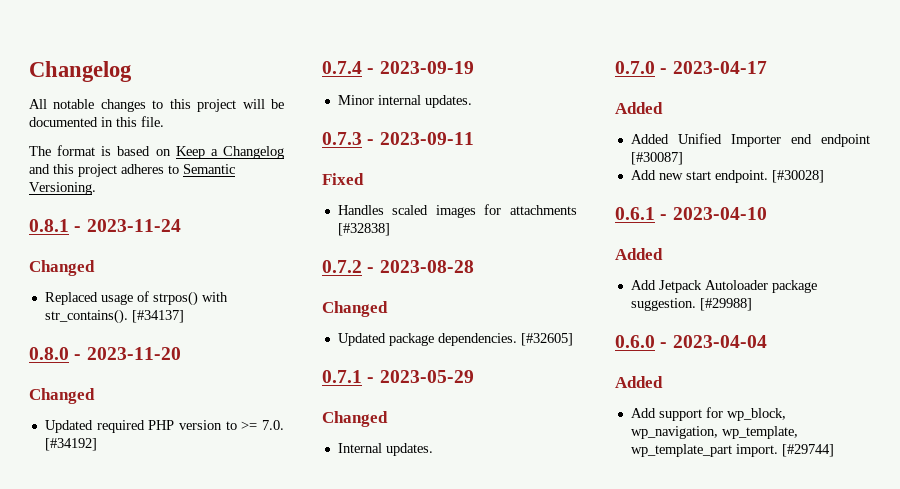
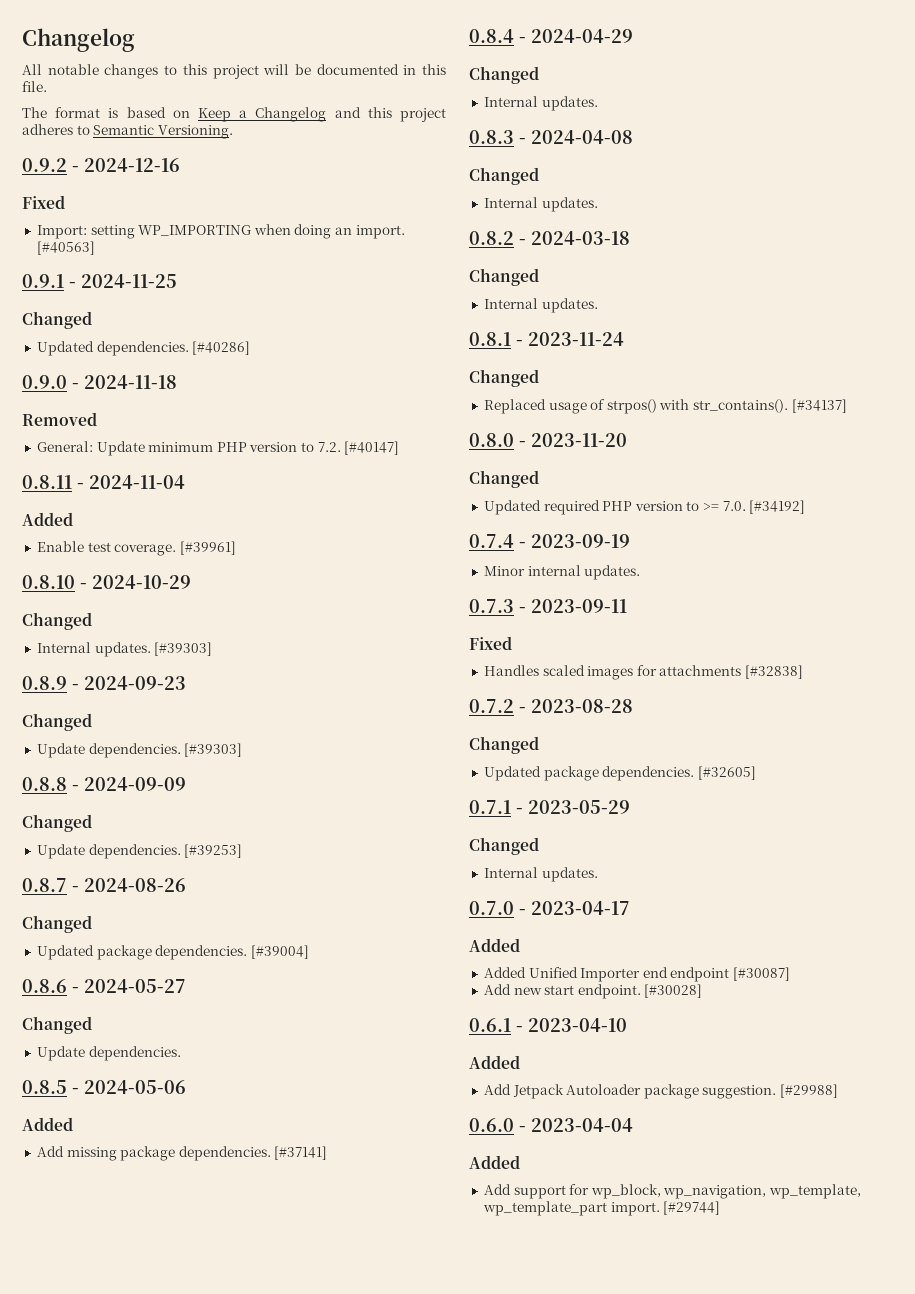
+ 0.9.2 - 2024-12-16
+ Fixed
+ Import: setting WP_IMPORTING when doing an import. [#40563]
+ 0.9.1 - 2024-11-25
+ Changed
+ Updated dependencies. [#40286]
+ 0.9.0 - 2024-11-18
+ Removed
+ General: Update minimum PHP version to 7.2. [#40147]
+ 0.8.11 - 2024-11-04
+ Added
+ Enable test coverage. [#39961]
+ 0.8.10 - 2024-10-29
+ Changed
+ Internal updates. [#39303]
+ 0.8.9 - 2024-09-23
+ Changed
+ Update dependencies. [#39303]
+ 0.8.8 - 2024-09-09
+ Changed
+ Update dependencies. [#39253]
+ 0.8.7 - 2024-08-26
+ Changed
+ Updated package dependencies. [#39004]
+ 0.8.6 - 2024-05-27
+ Changed
+ Update dependencies.
+ 0.8.5 - 2024-05-06
+ Added
+ Add missing package dependencies. [#37141]
+ 0.8.4 - 2024-04-29
+ Changed
+ Internal updates.
+ 0.8.3 - 2024-04-08
+ Changed
+ Internal updates.
+ 0.8.2 - 2024-03-18
+ Changed
+ Internal updates.

